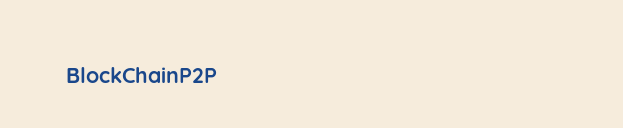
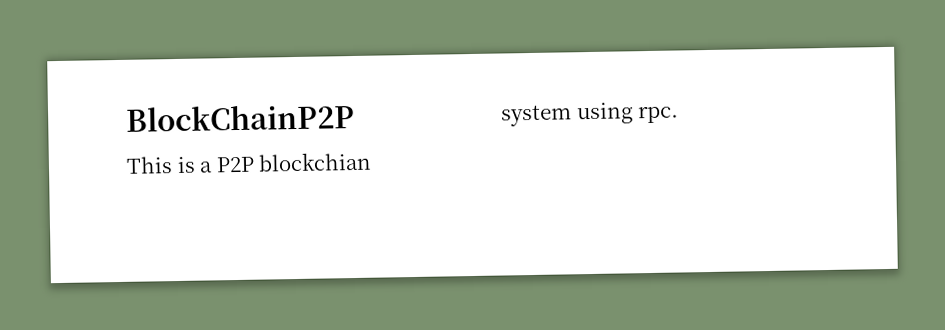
+ This is a P2P blockchian system using rpc.

